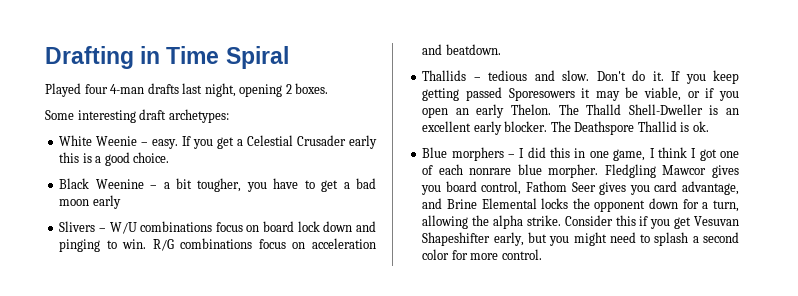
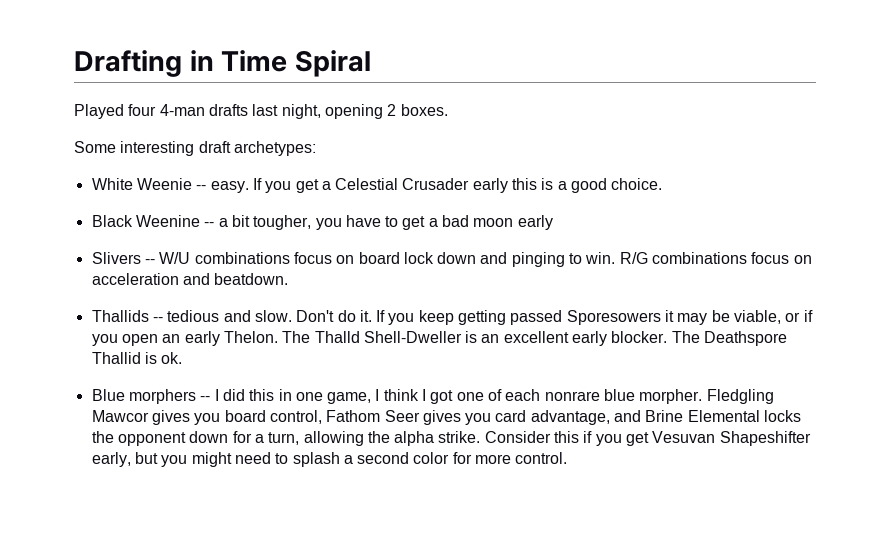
- White Weenie – easy.
+ White Weenie -- easy.
- Black Weenine – a bit tougher, you have to get a bad moon early
+ Black Weenine -- a bit tougher, you have to get a bad moon early
- Slivers – W/U combinations focus on board lock down and pinging to win.
+ Slivers -- W/U combinations focus on board lock down and pinging to win.
- Thallids – tedious and slow.
+ Thallids -- tedious and slow.
- Blue morphers – I did this in one game, I think I got one of each nonrare blue morpher.
+ Blue morphers -- I did this in one game, I think I got one of each nonrare blue morpher.

